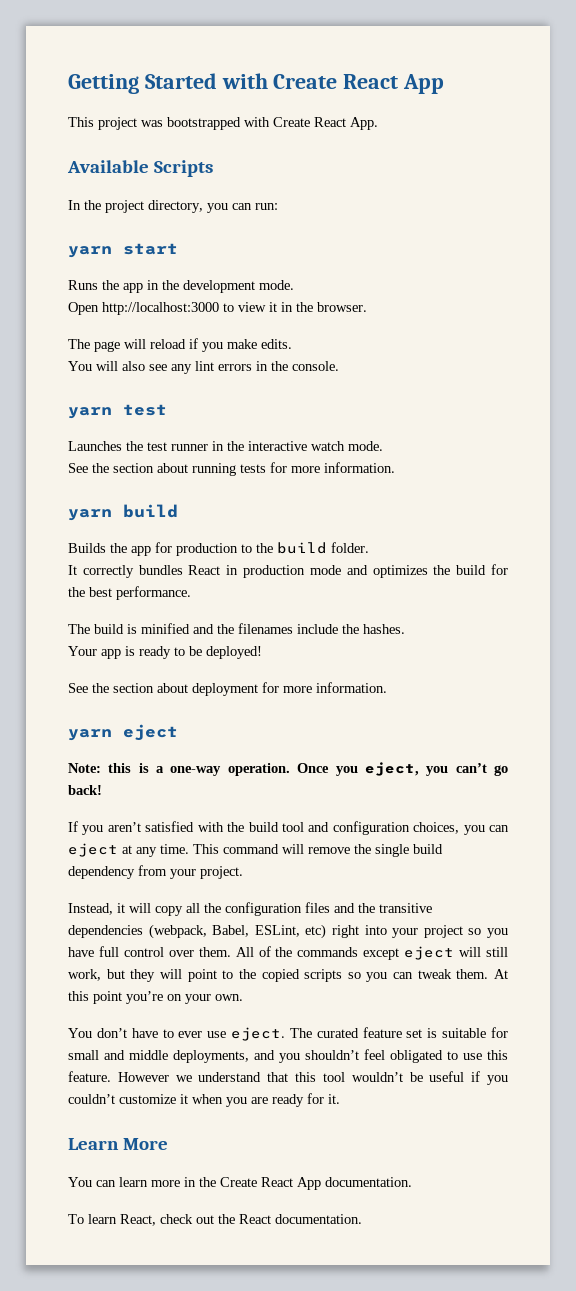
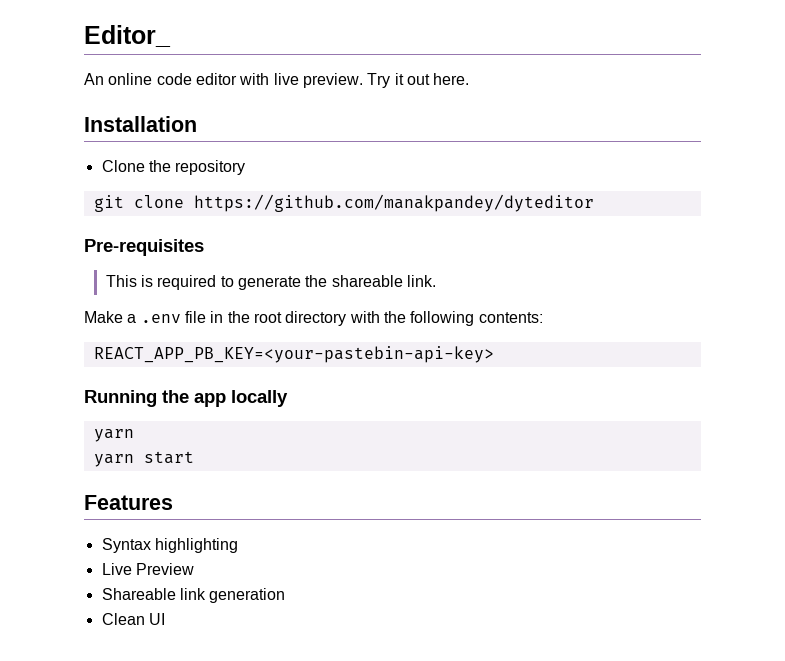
- Getting Started with Create React App
- This project was bootstrapped with Create React App.
- Available Scripts
- In the project directory, you can run:
+ Editor_
+ An online code editor with live preview. Try it out here.
+ Installation
+ Clone the repository
+ git clone https://github.com/manakpandey/dyteditor
+ Pre-requisites
+ This is required to generate the shareable link.
+ Make a .env file in the root directory with the following contents:
+ REACT_APP_PB_KEY=<your-pastebin-api-key>
+ Running the app locally
+ yarn
  yarn start
- Runs the app in the development mode.
- Open http://localhost:3000 to view it in the browser.
- The page will reload if you make edits.
- You will also see any lint errors in the console.
- yarn test
- Launches the test runner in the interactive watch mode.
- See the section about running tests for more information.
- yarn build
- Builds the app for production to the build folder.
- It correctly bundles React in production mode and optimizes the build for the best performance.
- The build is minified and the filenames include the hashes.
- Your app is ready to be deployed!
- See the section about deployment for more information.
- yarn eject
- Note: this is a one-way operation. Once you eject, you can’t go back!
- If you aren’t satisfied with the build tool and configuration choices, you can eject at any time. This command will remove the single build dependency from your project.
- Instead, it will copy all the configuration files and the transitive dependencies (webpack, Babel, ESLint, etc) right into your project so you have full control over them. All of the commands except eject will still work, but they will point to the copied scripts so you can tweak them. At this point you’re on your own.
- You don’t have to ever use eject. The curated feature set is suitable for small and middle deployments, and you shouldn’t feel obligated to use this feature. However we understand that this tool wouldn’t be useful if you couldn’t customize it when you are ready for it.
- Learn More
- You can learn more in the Create React App documentation.
- To learn React, check out the React documentation.
+ Features
+ Syntax highlighting
+ Live Preview
+ Shareable link generation
+ Clean UI

